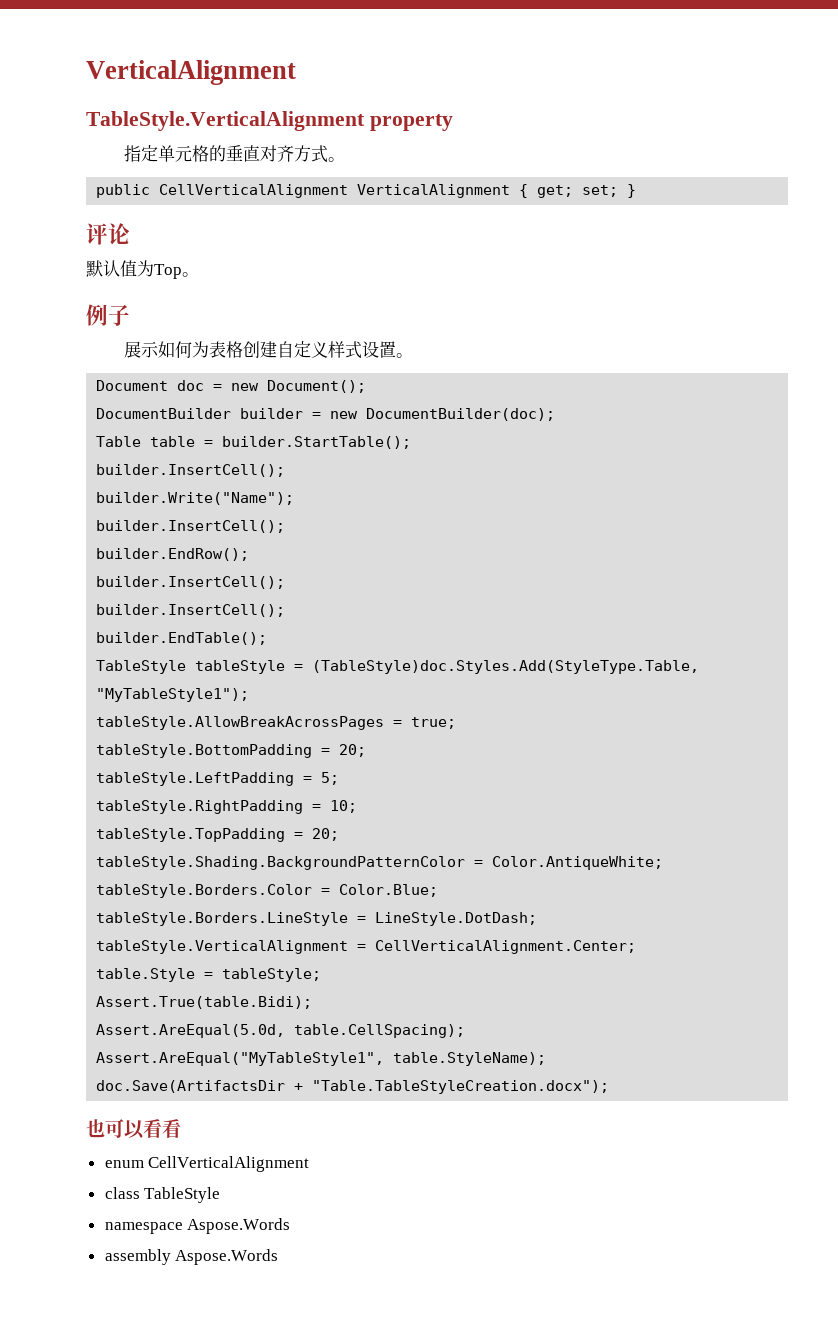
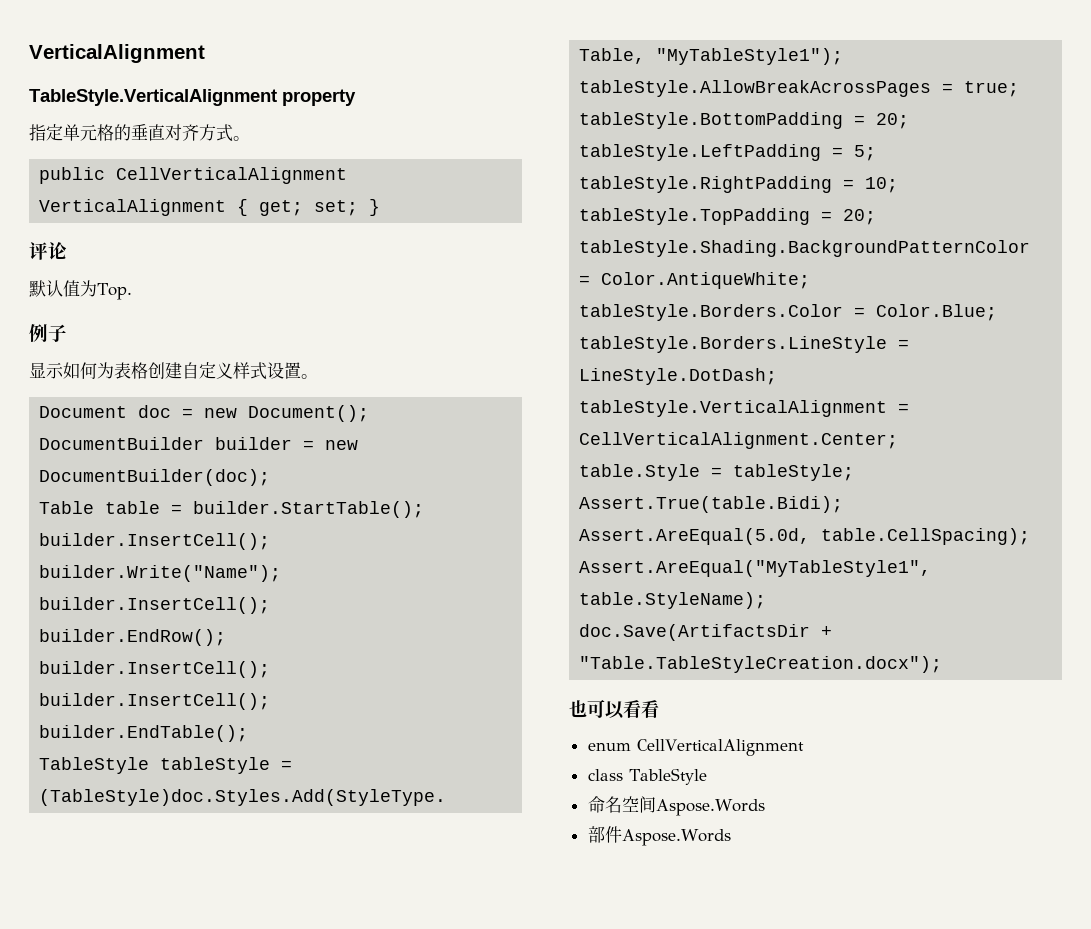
- 默认值为Top。
+ 默认值为Top.
- 展示如何为表格创建自定义样式设置。
+ 显示如何为表格创建自定义样式设置。
- namespace Aspose.Words
+ 命名空间Aspose.Words
- assembly Aspose.Words
+ 部件Aspose.Words

